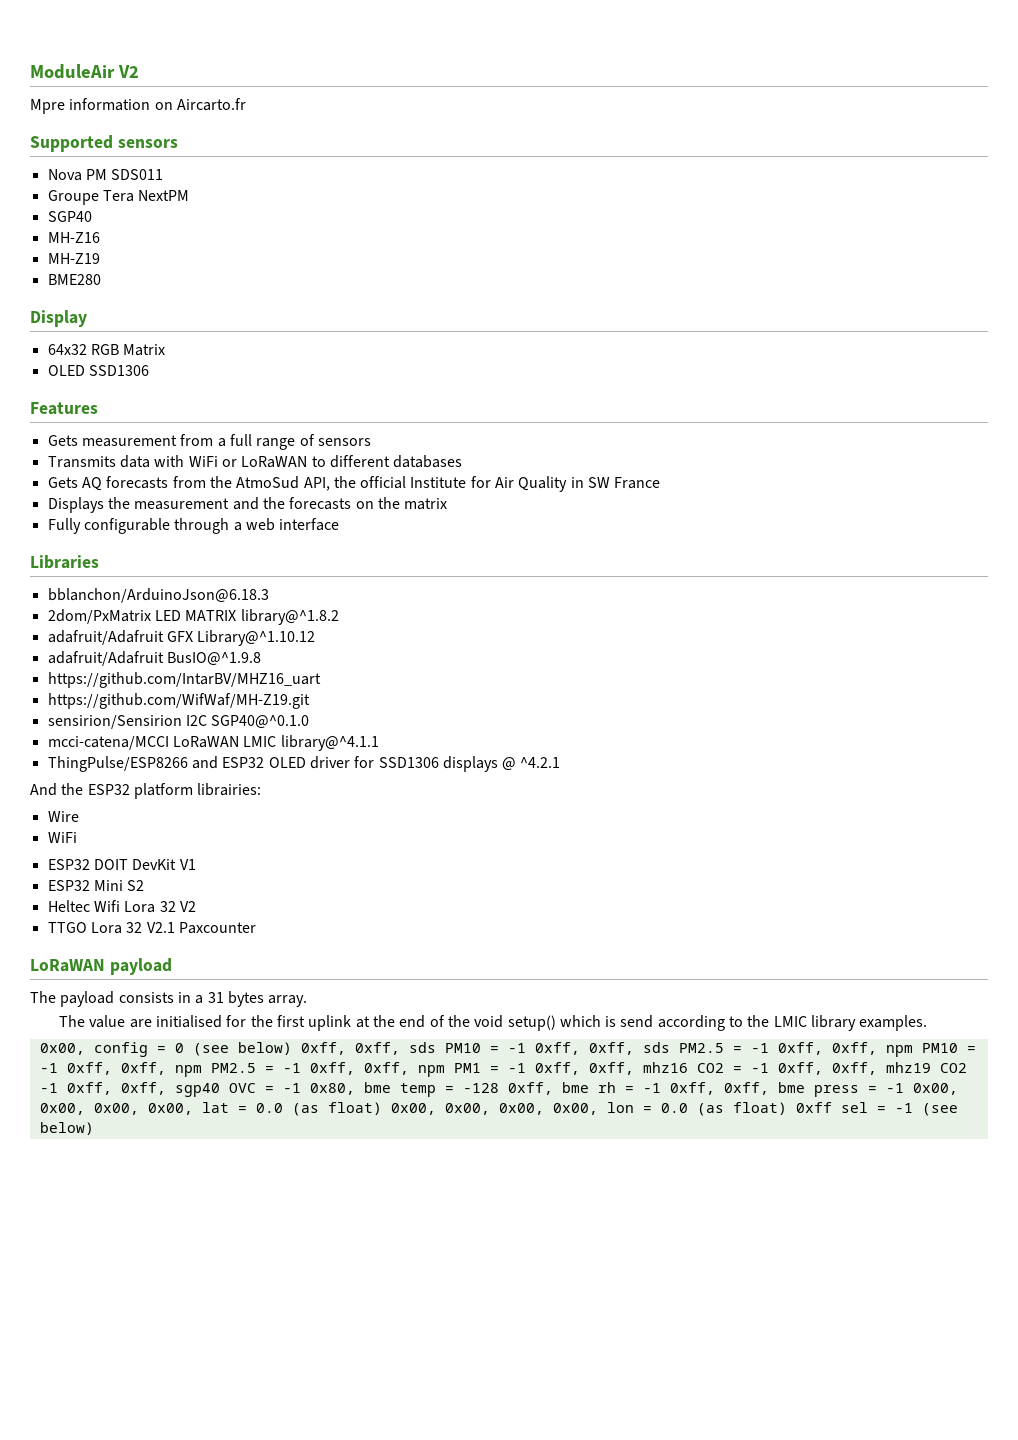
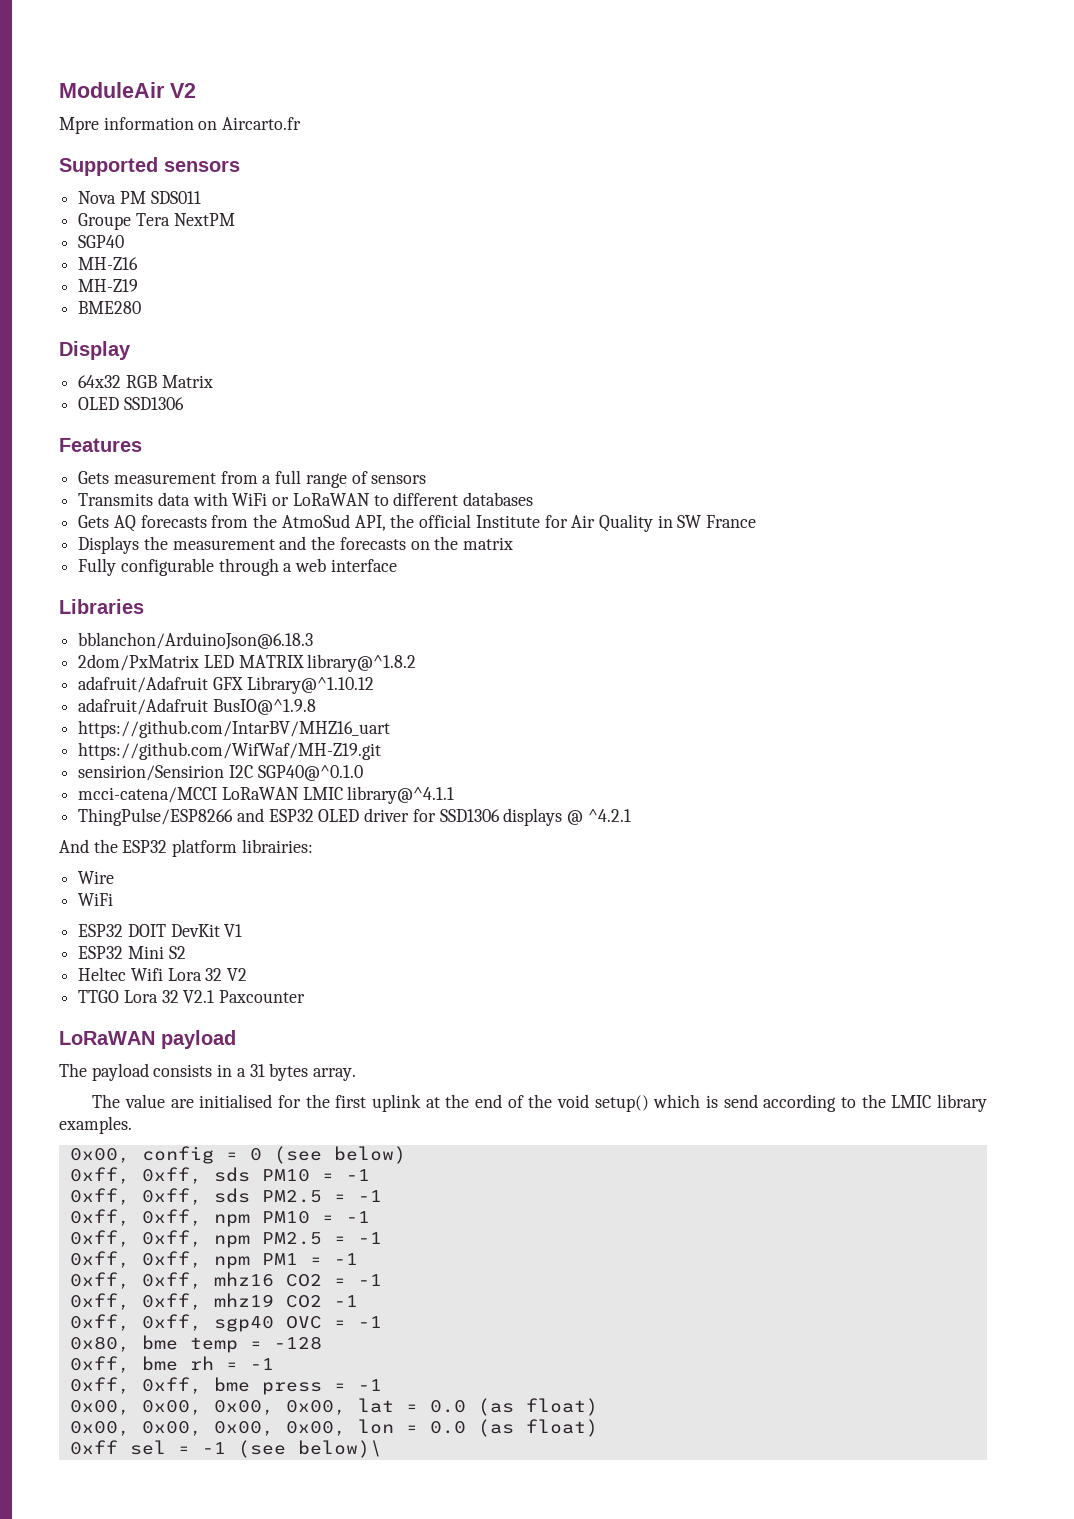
- 0x00, config = 0 (see below) 0xff, 0xff, sds PM10 = -1 0xff, 0xff, sds PM2.5 = -1 0xff, 0xff, npm PM10 = -1 0xff, 0xff, npm PM2.5 = -1 0xff, 0xff, npm PM1 = -1 0xff, 0xff, mhz16 CO2 = -1 0xff, 0xff, mhz19 CO2 -1 0xff, 0xff, sgp40 OVC = -1 0x80, bme temp = -128 0xff, bme rh = -1 0xff, 0xff, bme press = -1 0x00, 0x00, 0x00, 0x00, lat = 0.0 (as float) 0x00, 0x00, 0x00, 0x00, lon = 0.0 (as float) 0xff sel = -1 (see below)
+ 0x00, config = 0 (see below)
+ 0xff, 0xff, sds PM10 = -1
+ 0xff, 0xff, sds PM2.5 = -1
+ 0xff, 0xff, npm PM10 = -1
+ 0xff, 0xff, npm PM2.5 = -1
+ 0xff, 0xff, npm PM1 = -1
+ 0xff, 0xff, mhz16 CO2 = -1
+ 0xff, 0xff, mhz19 CO2 -1
+ 0xff, 0xff, sgp40 OVC = -1
+ 0x80, bme temp = -128
+ 0xff, bme rh = -1
+ 0xff, 0xff, bme press = -1
+ 0x00, 0x00, 0x00, 0x00, lat = 0.0 (as float)
+ 0x00, 0x00, 0x00, 0x00, lon = 0.0 (as float)
+ 0xff sel = -1 (see below)\

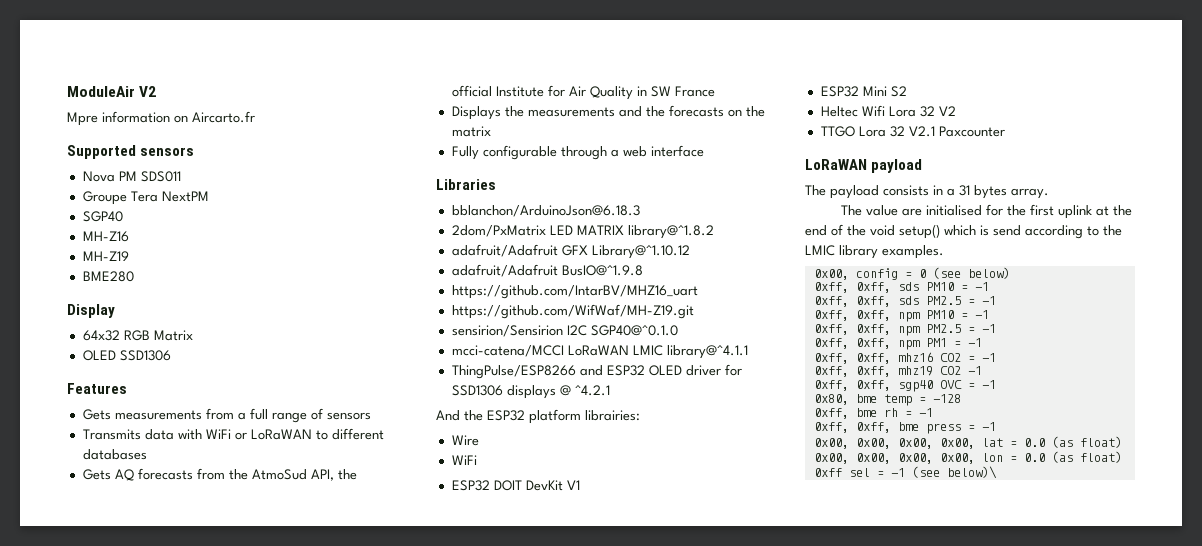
- Gets measurement from a full range of sensors
+ Gets measurements from a full range of sensors
- Displays the measurement and the forecasts on the matrix
+ Displays the measurements and the forecasts on the matrix

